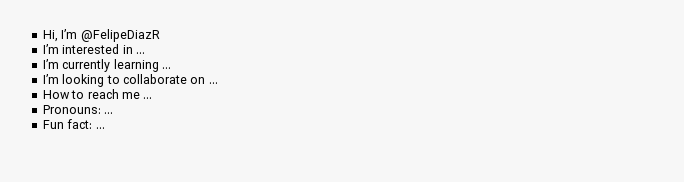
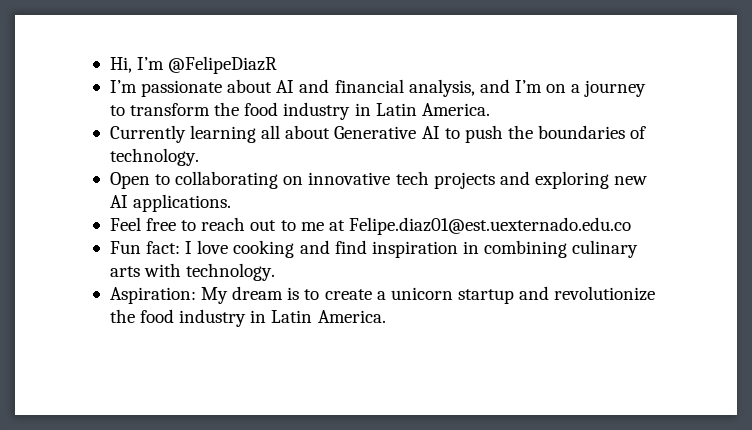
- I’m interested in ...
- I’m currently learning ...
- I’m looking to collaborate on ...
- How to reach me ...
- Pronouns: ...
- Fun fact: ...
+ I’m passionate about AI and financial analysis, and I’m on a journey to transform the food industry in Latin America.
+ Currently learning all about Generative AI to push the boundaries of technology.
+ Open to collaborating on innovative tech projects and exploring new AI applications.
+ Feel free to reach out to me at Felipe.diaz01@est.uexternado.edu.co
+ Fun fact: I love cooking and find inspiration in combining culinary arts with technology.
+ Aspiration: My dream is to create a unicorn startup and revolutionize the food industry in Latin America.

